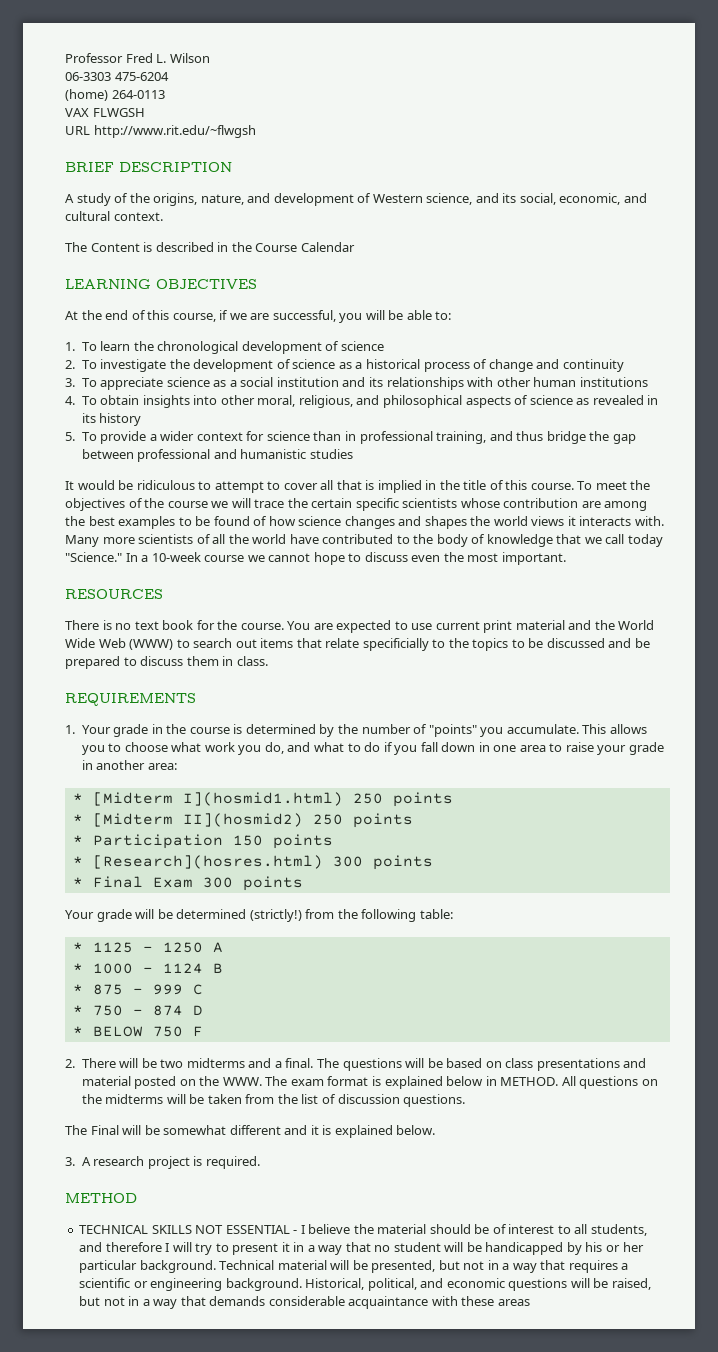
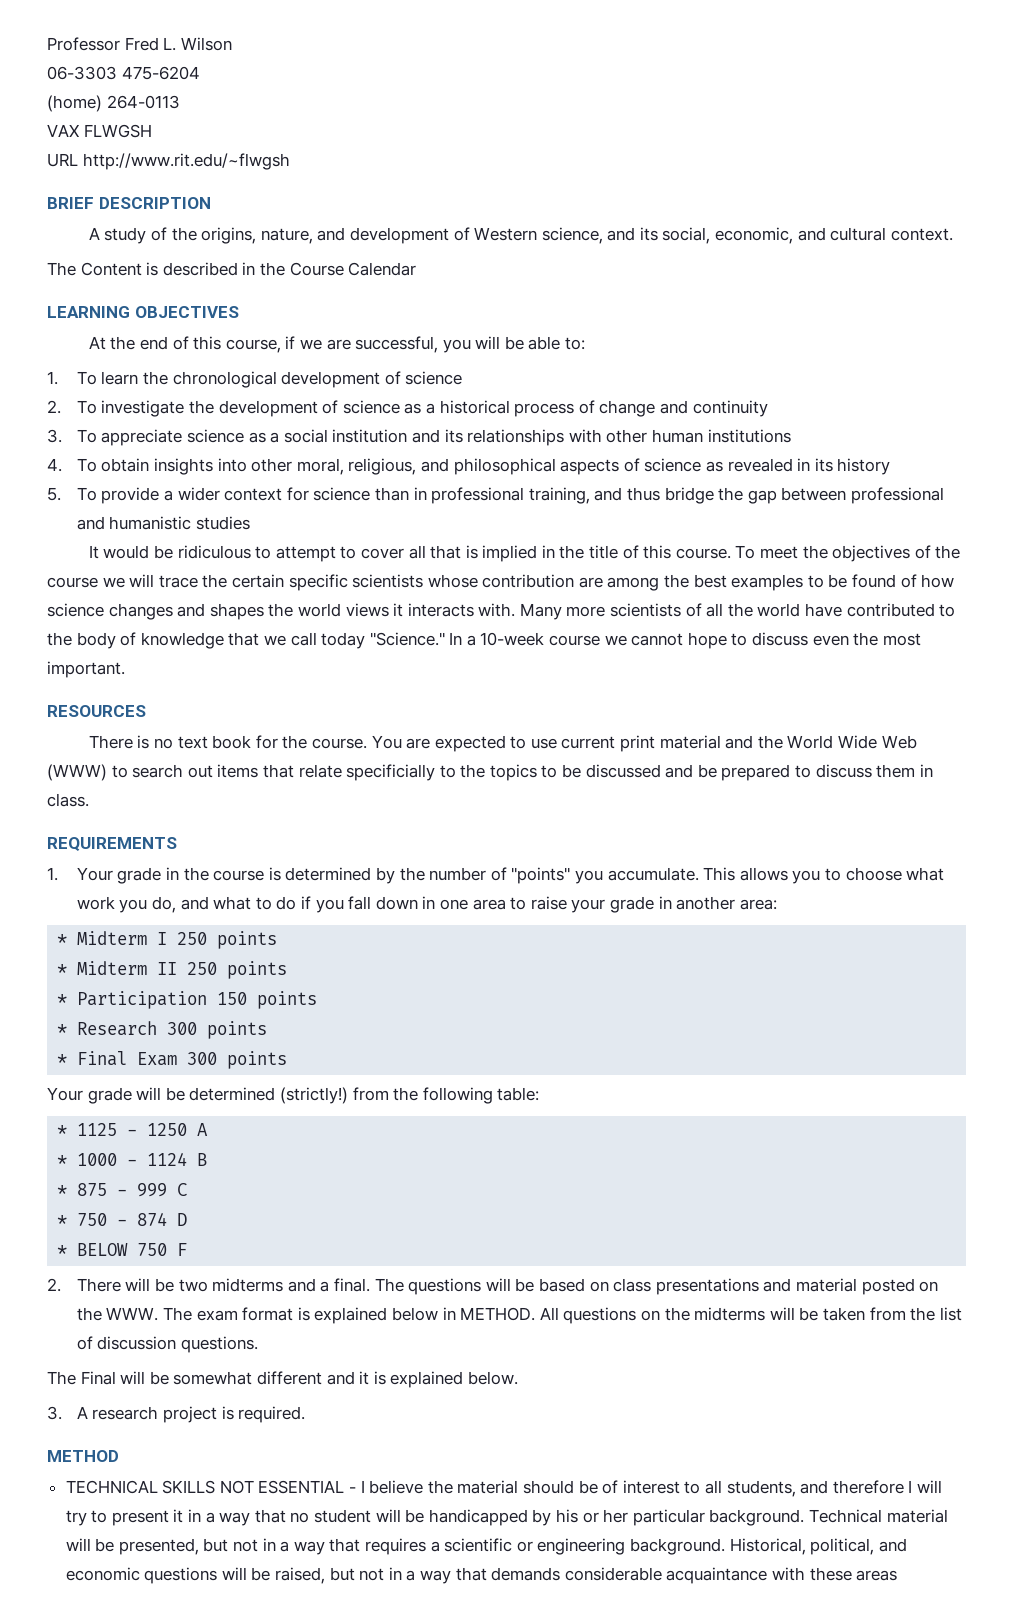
- * [Midterm I](hosmid1.html) 250 points
- * [Midterm II](hosmid2) 250 points
+ * Midterm I 250 points
+ * Midterm II 250 points
- * [Research](hosres.html) 300 points
+ * Research 300 points

